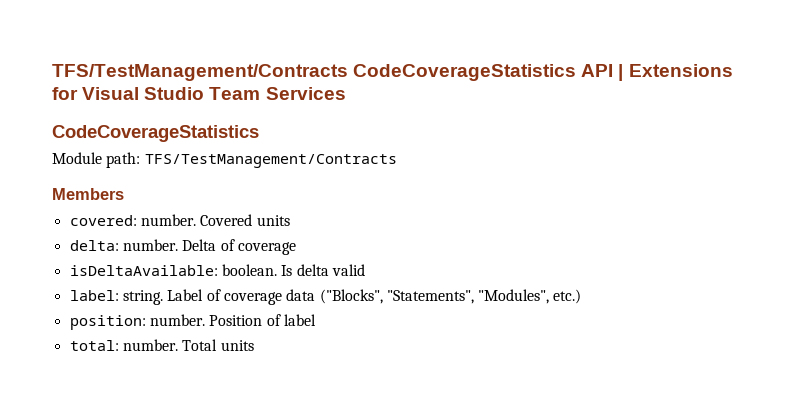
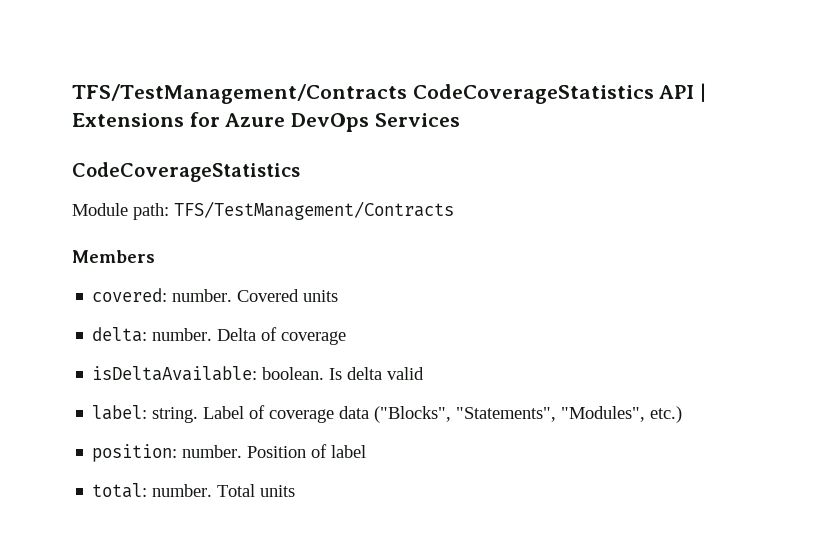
- TFS/TestManagement/Contracts CodeCoverageStatistics API | Extensions for Visual Studio Team Services
+ TFS/TestManagement/Contracts CodeCoverageStatistics API | Extensions for Azure DevOps Services

